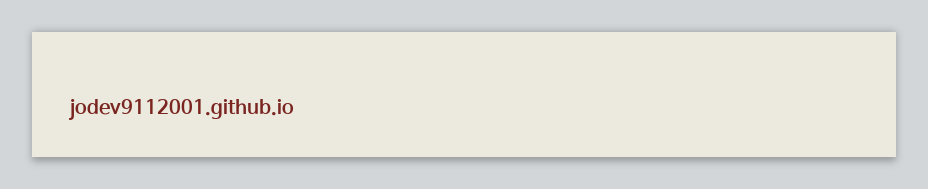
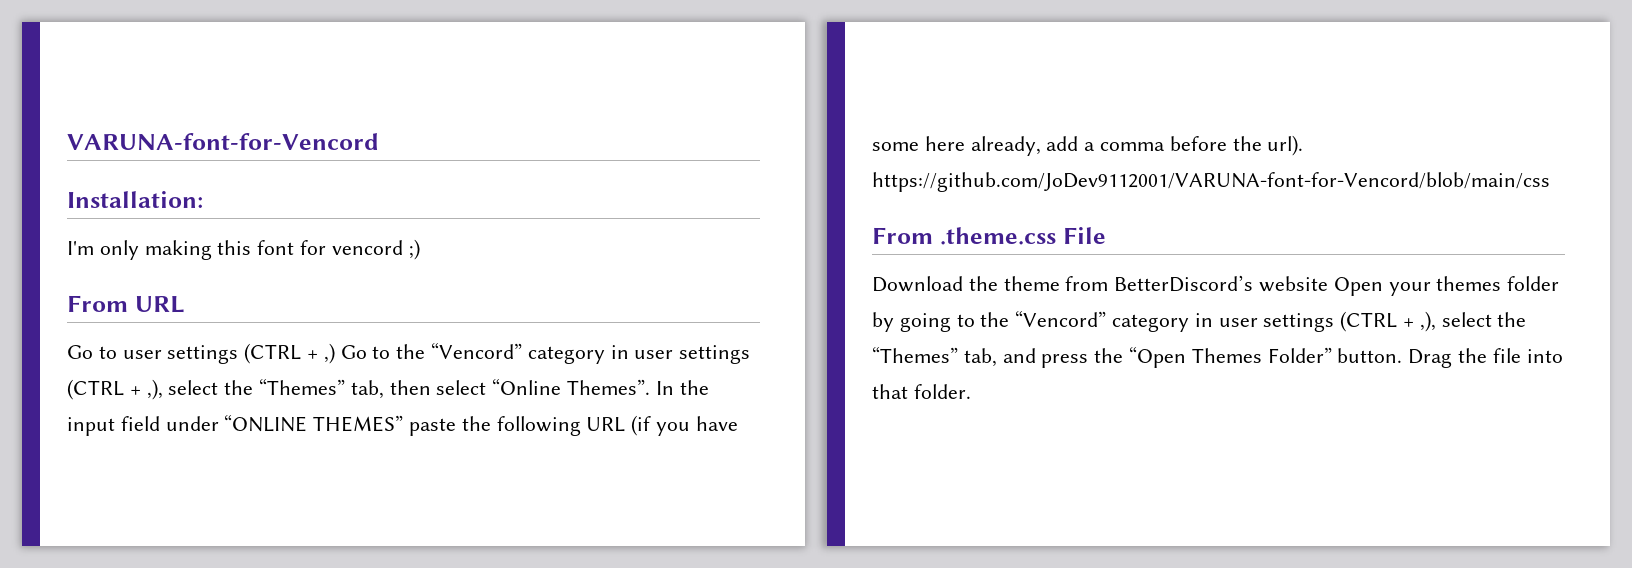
- jodev9112001.github.io
+ VARUNA-font-for-Vencord
+ Installation:
+ I'm only making this font for vencord ;)
+ From URL
+ Go to user settings (CTRL + ,) Go to the “Vencord” category in user settings (CTRL + ,), select the “Themes” tab, then select “Online Themes”. In the input field under “ONLINE THEMES” paste the following URL (if you have some here already, add a comma before the url). https://github.com/JoDev9112001/VARUNA-font-for-Vencord/blob/main/css
+ From .theme.css File
+ Download the theme from BetterDiscord’s website Open your themes folder by going to the “Vencord” category in user settings (CTRL + ,), select the “Themes” tab, and press the “Open Themes Folder” button. Drag the file into that folder.

